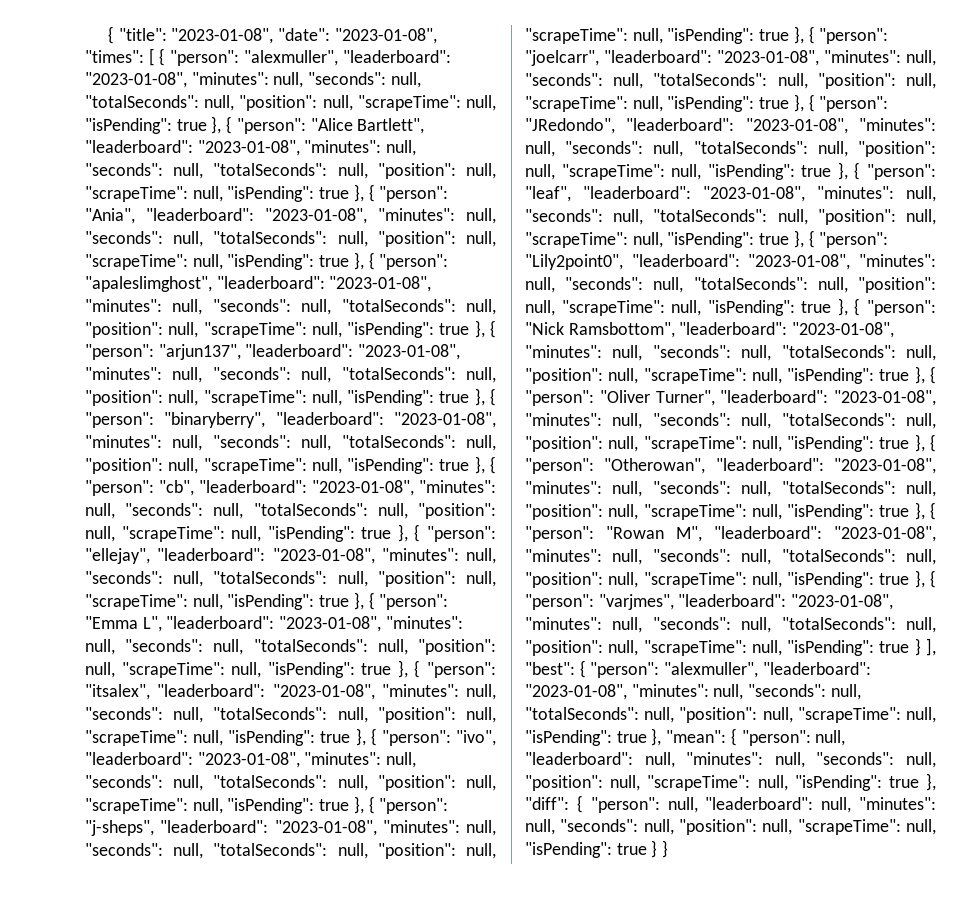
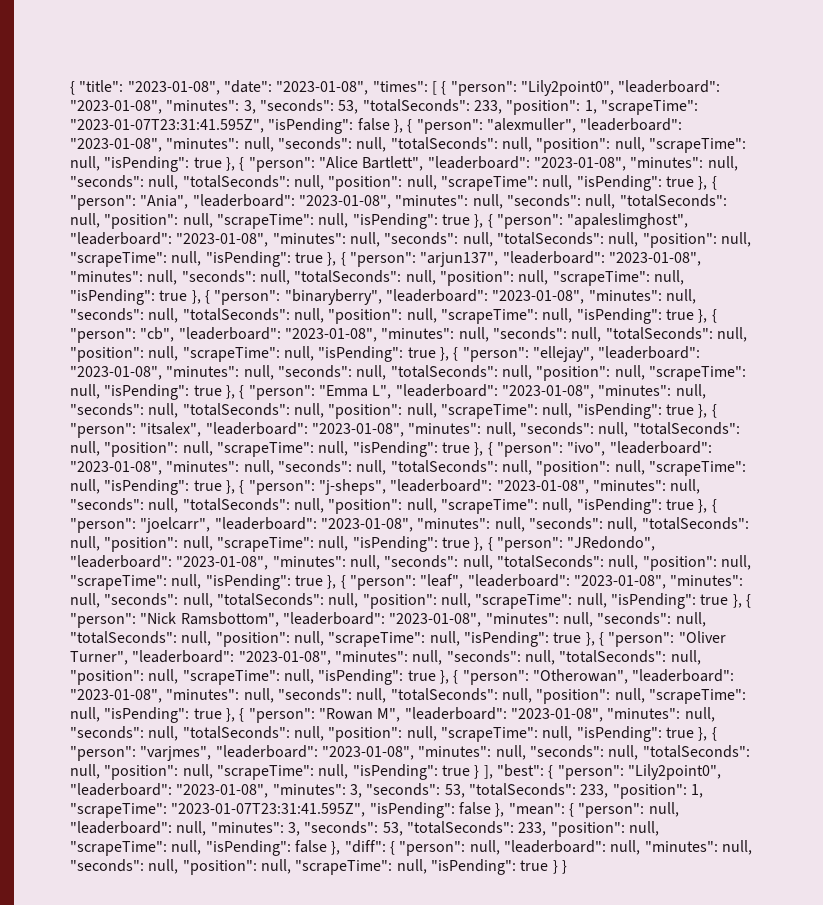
+ "Lily2point0", "leaderboard": "2023-01-08", "minutes": 3, "seconds": 53, "totalSeconds": 233, "position": 1, "scrapeTime": "2023-01-07T23:31:41.595Z", "isPending": false }, { "person":
- "Lily2point0", "leaderboard": "2023-01-08", "minutes": null, "seconds": null, "totalSeconds": null, "position": null, "scrapeTime": null, "isPending": true }, { "person":
- "alexmuller", "leaderboard": "2023-01-08", "minutes": null, "seconds": null, "totalSeconds": null, "position": null, "scrapeTime": null, "isPending": true }, "mean":
+ "Lily2point0", "leaderboard": "2023-01-08", "minutes": 3, "seconds": 53, "totalSeconds": 233, "position": 1, "scrapeTime": "2023-01-07T23:31:41.595Z", "isPending": false }, "mean":
- null, "seconds": null, "position": null, "scrapeTime": null, "isPending": true }, "diff":
+ 3, "seconds": 53, "totalSeconds": 233, "position": null, "scrapeTime": null, "isPending": false }, "diff":

